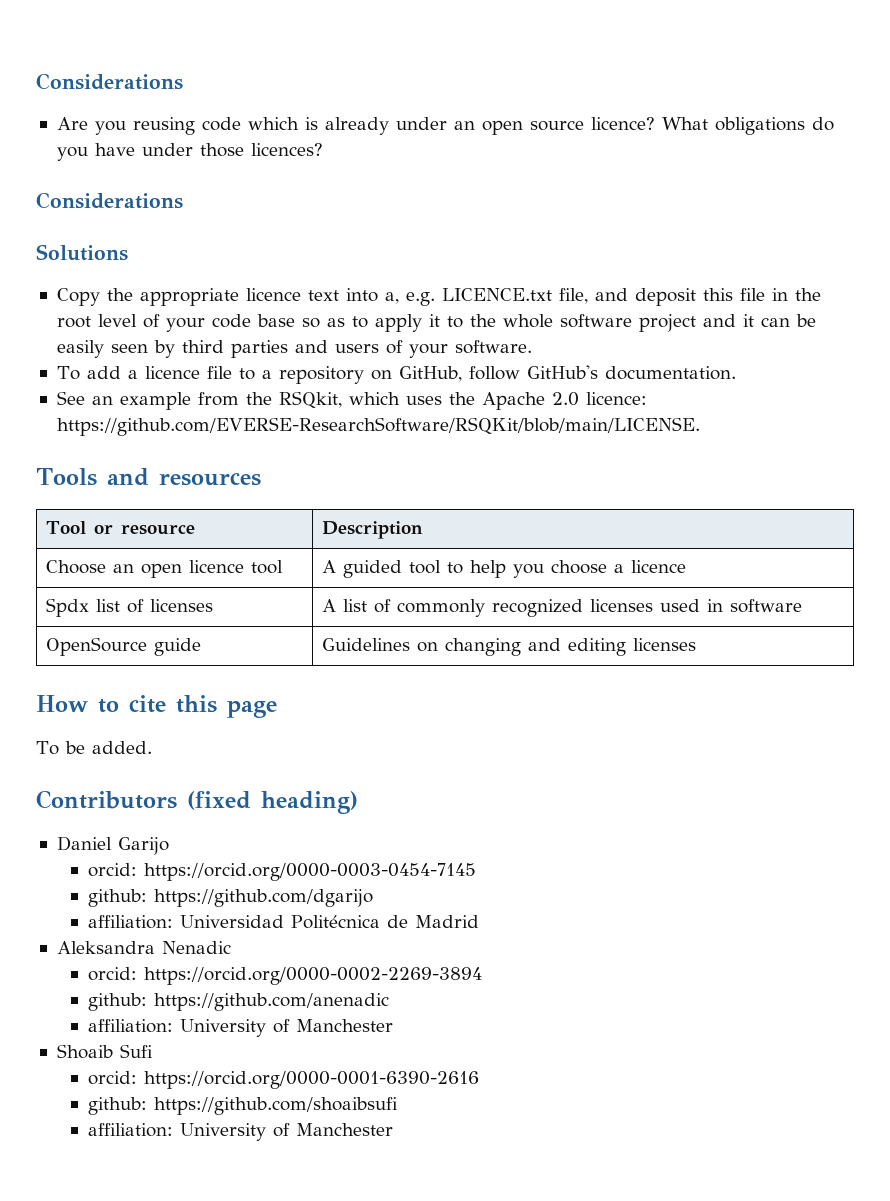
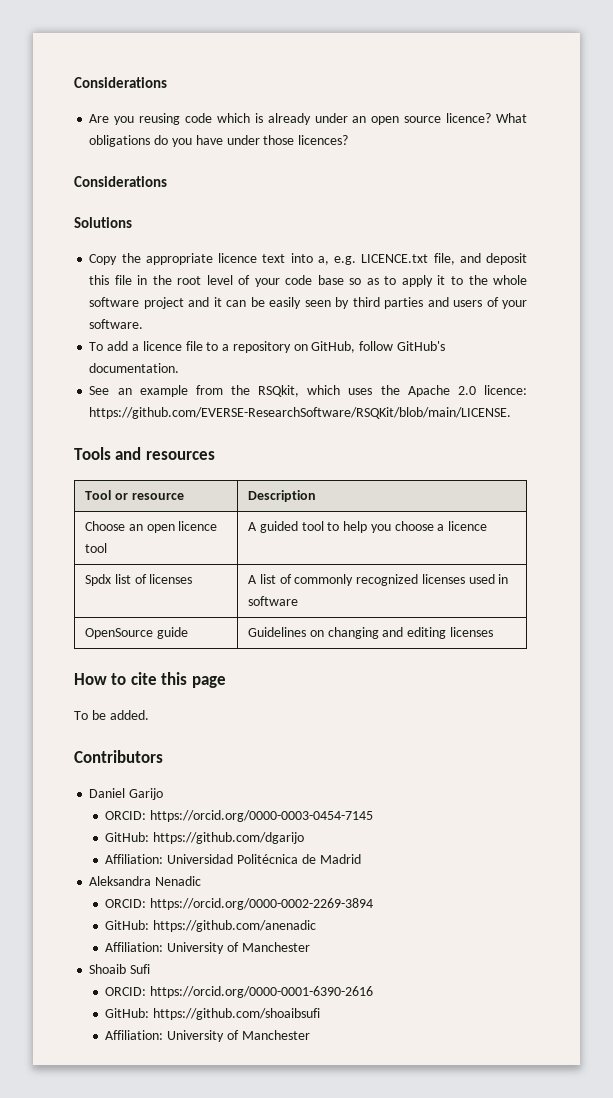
- Contributors (fixed heading)
+ Contributors
- orcid: https://orcid.org/0000-0003-0454-7145
+ ORCID: https://orcid.org/0000-0003-0454-7145
- github: https://github.com/dgarijo
+ GitHub: https://github.com/dgarijo
- affiliation: Universidad Politécnica de Madrid
+ Affiliation: Universidad Politécnica de Madrid
- orcid: https://orcid.org/0000-0002-2269-3894
+ ORCID: https://orcid.org/0000-0002-2269-3894
- github: https://github.com/anenadic
- affiliation: University of Manchester
+ GitHub: https://github.com/anenadic
+ Affiliation: University of Manchester
- orcid: https://orcid.org/0000-0001-6390-2616
+ ORCID: https://orcid.org/0000-0001-6390-2616
- github: https://github.com/shoaibsufi
- affiliation: University of Manchester
+ GitHub: https://github.com/shoaibsufi
+ Affiliation: University of Manchester

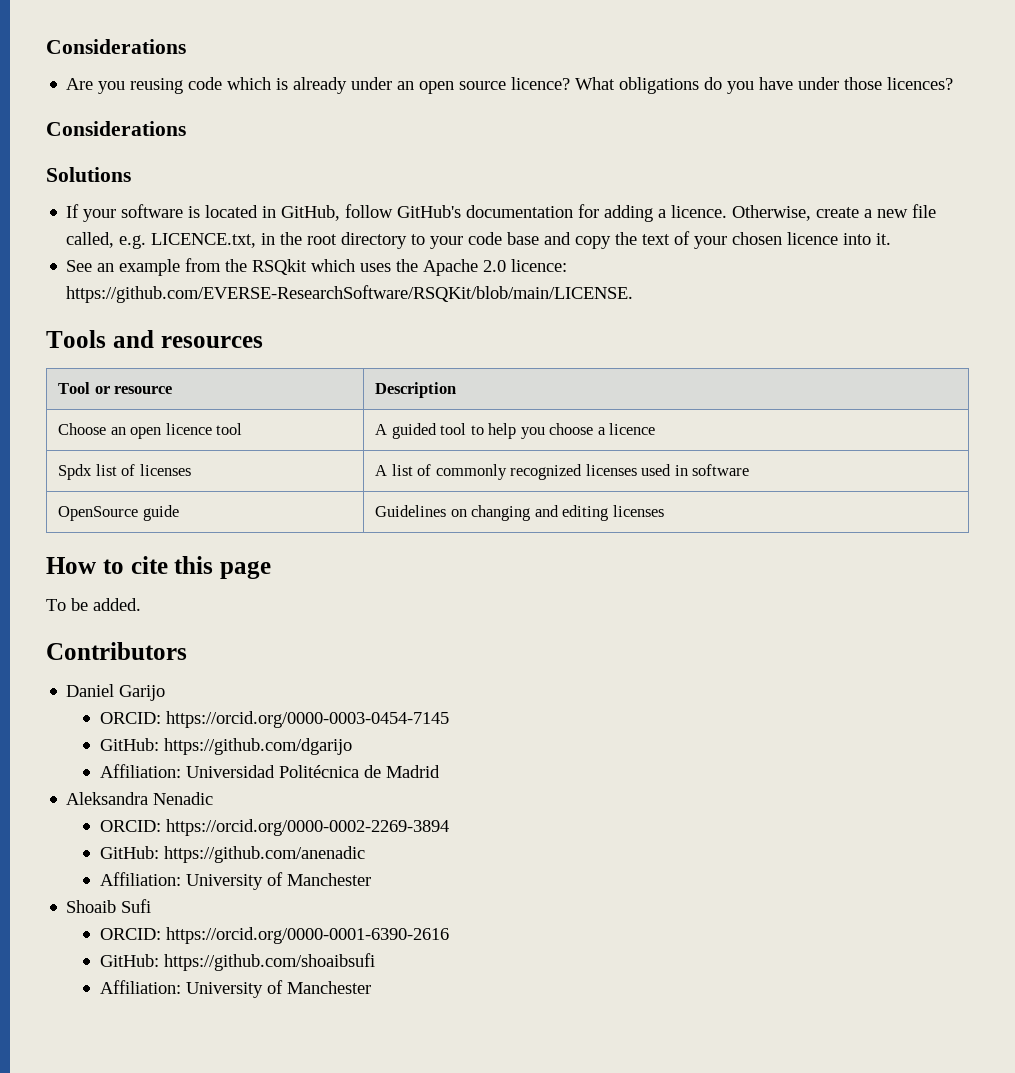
- Copy the appropriate licence text into a, e.g. LICENCE.txt file, and deposit this file in the root level of your code base so as to apply it to the whole software project and it can be easily seen by third parties and users of your software.
- To add a licence file to a repository on GitHub, follow GitHub's documentation.
+ If your software is located in GitHub, follow GitHub's documentation for adding a licence. Otherwise, create a new file called, e.g. LICENCE.txt, in the root directory to your code base and copy the text of your chosen licence into it.
- See an example from the RSQkit, which uses the Apache 2.0 licence: https://github.com/EVERSE-ResearchSoftware/RSQKit/blob/main/LICENSE.
+ See an example from the RSQkit which uses the Apache 2.0 licence: https://github.com/EVERSE-ResearchSoftware/RSQKit/blob/main/LICENSE.

